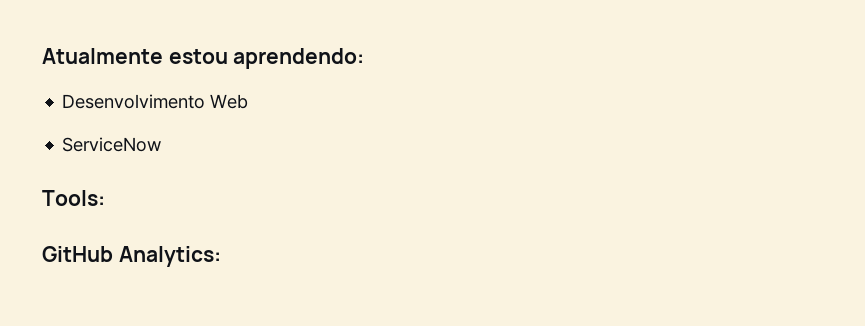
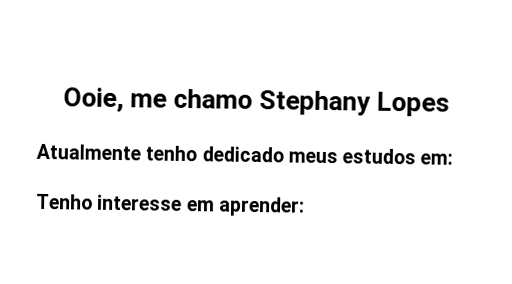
- Atualmente estou aprendendo:
- Desenvolvimento Web
- ServiceNow
- Tools:
- GitHub Analytics:
+ Ooie, me chamo Stephany Lopes
+ Atualmente tenho dedicado meus estudos em:
+ Tenho interesse em aprender:

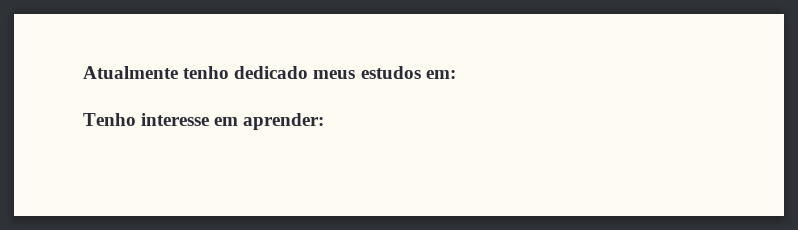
- Ooie, me chamo Stephany Lopes

